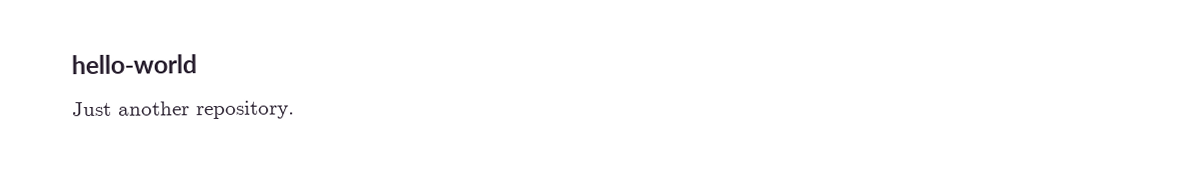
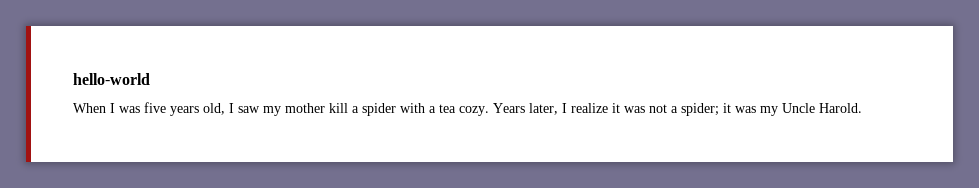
- Just another repository.
+ When I was five years old, I saw my mother kill a spider with a tea cozy. Years later, I realize it was not a spider; it was my Uncle Harold.

